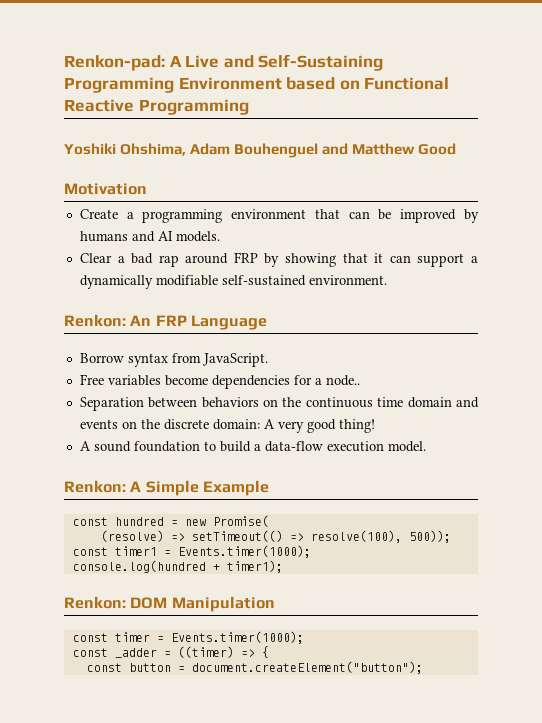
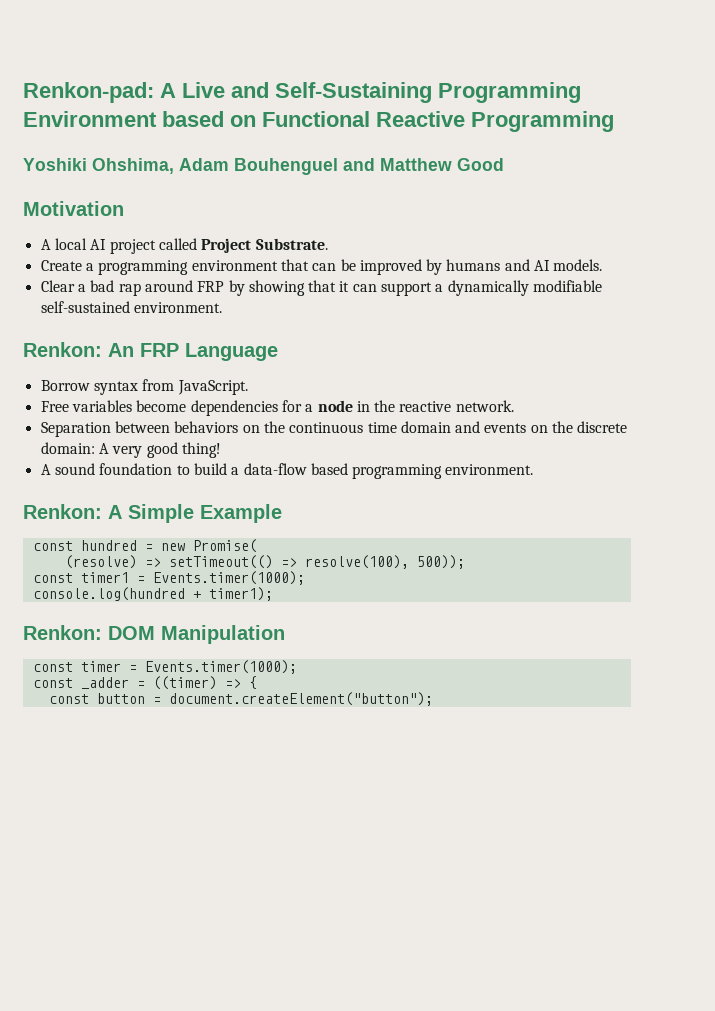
+ A local AI project called Project Substrate.
- Free variables become dependencies for a node..
+ Free variables become dependencies for a node in the reactive network.
- A sound foundation to build a data-flow execution model.
+ A sound foundation to build a data-flow based programming environment.

